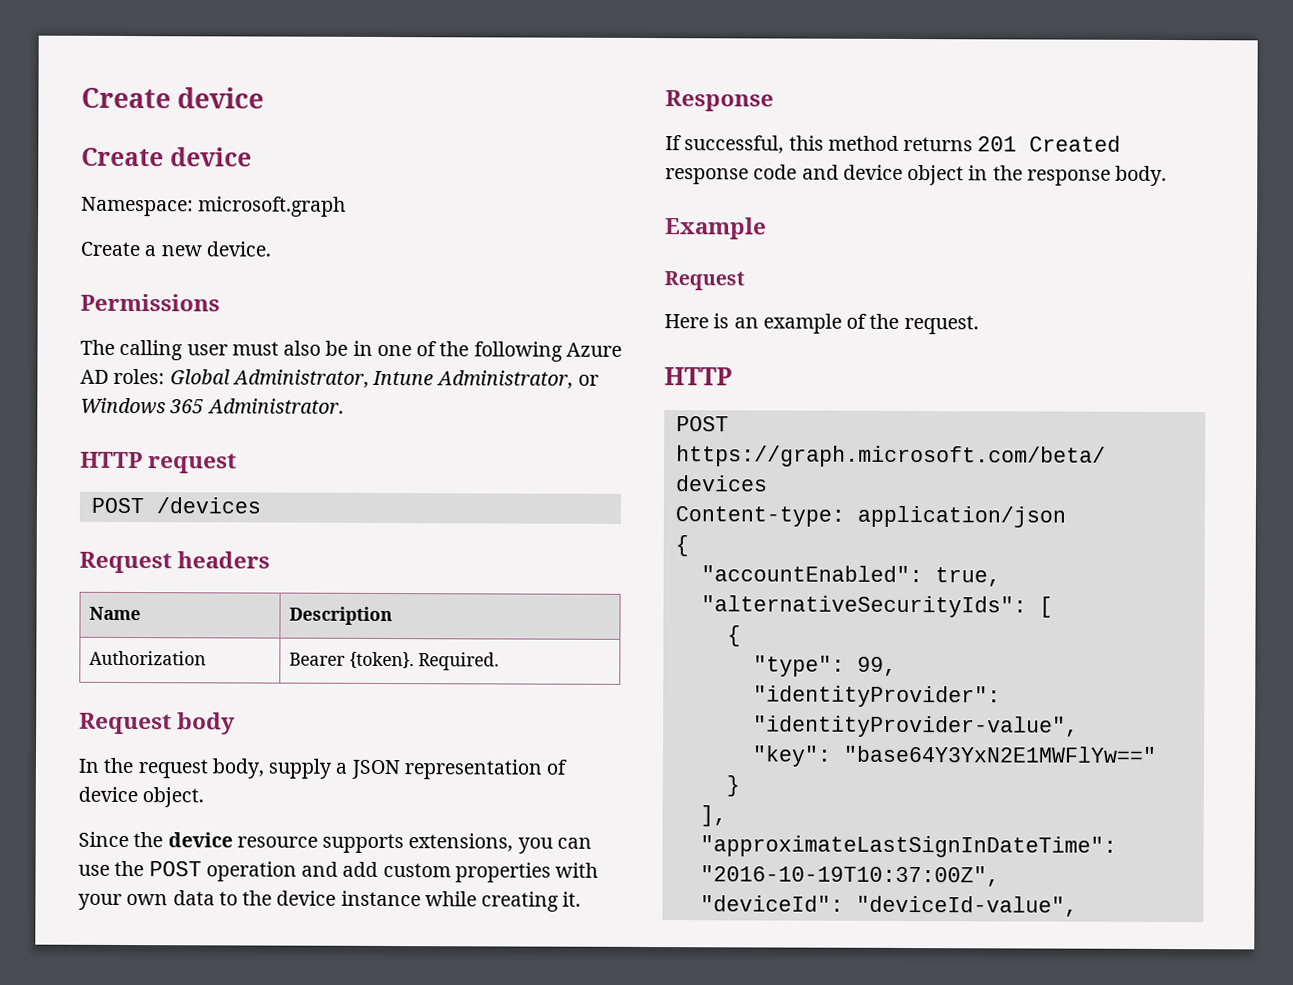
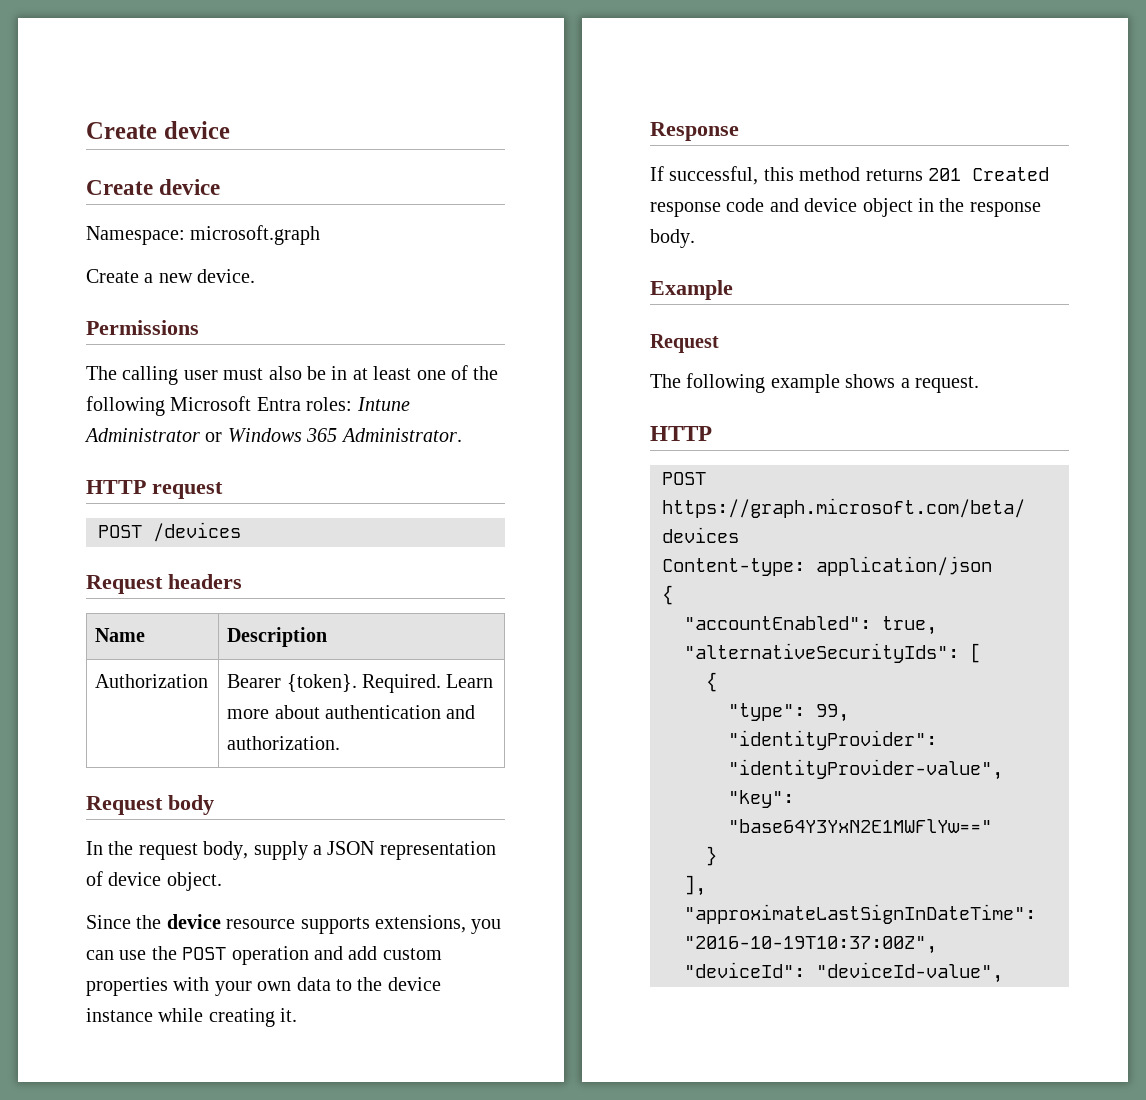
- The calling user must also be in one of the following Azure AD roles: Global Administrator, Intune Administrator, or Windows 365 Administrator.
+ The calling user must also be in at least one of the following Microsoft Entra roles: Intune Administrator or Windows 365 Administrator.
- Authorization | Bearer {token}. Required.
+ Authorization | Bearer {token}. Required. Learn more about authentication and authorization.
- Here is an example of the request.
+ The following example shows a request.

